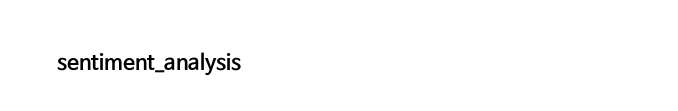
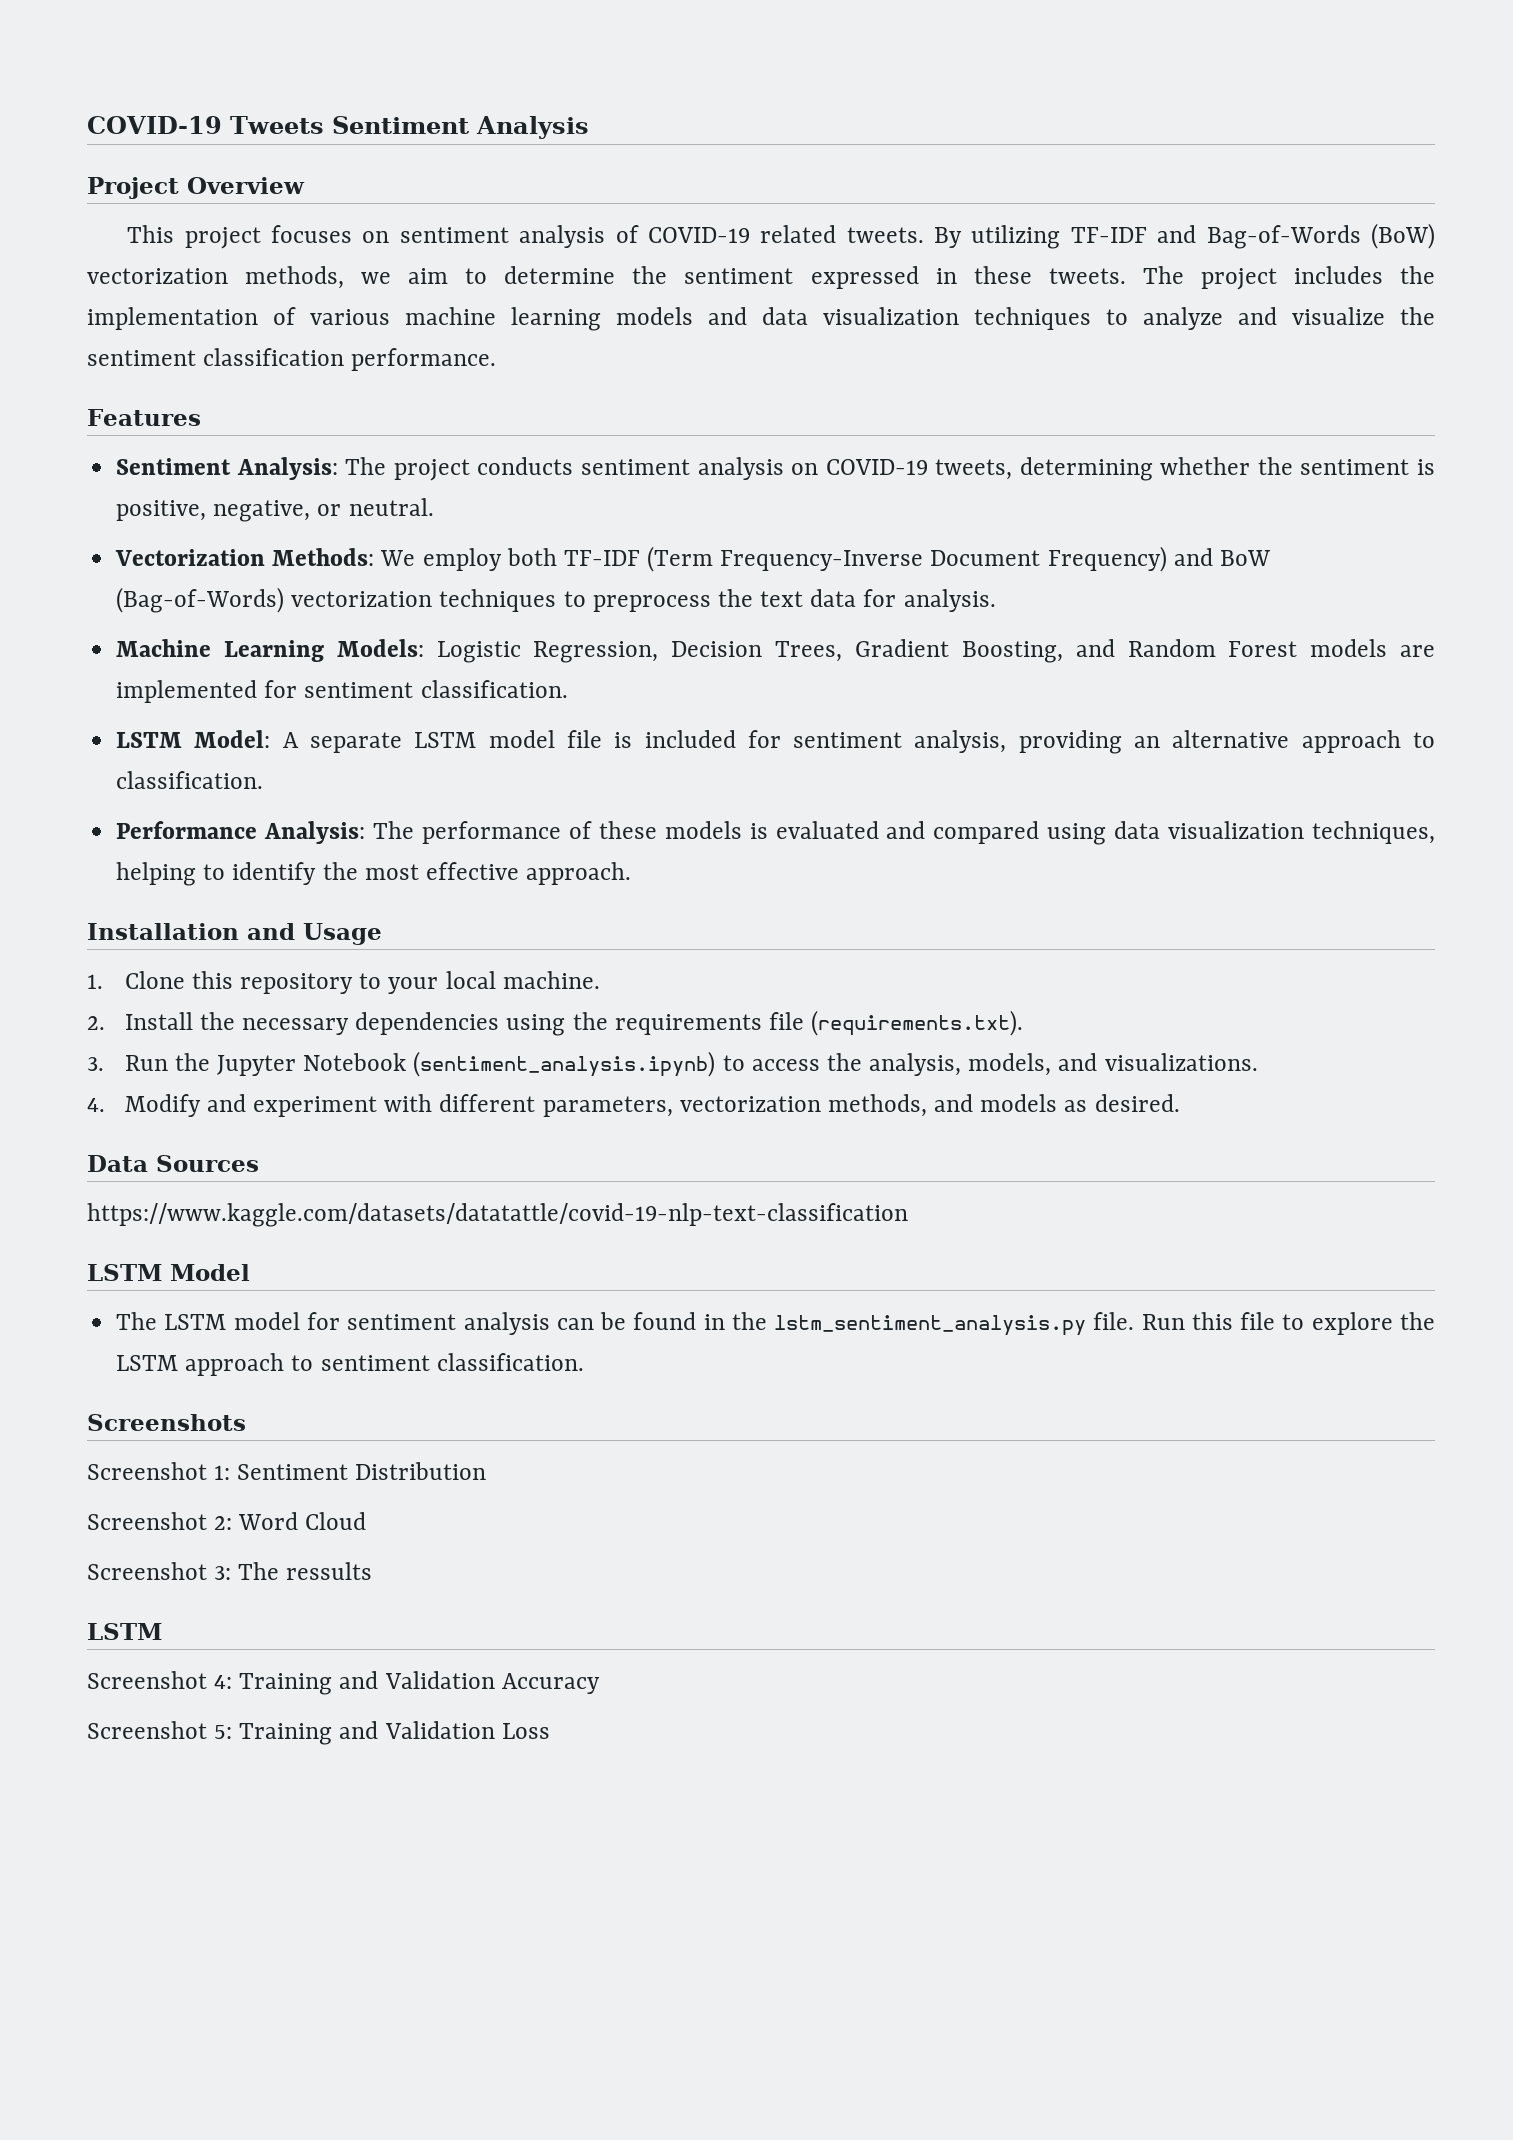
- sentiment_analysis
+ COVID-19 Tweets Sentiment Analysis
+ Project Overview
+ This project focuses on sentiment analysis of COVID-19 related tweets. By utilizing TF-IDF and Bag-of-Words (BoW) vectorization methods, we aim to determine the sentiment expressed in these tweets. The project includes the implementation of various machine learning models and data visualization techniques to analyze and visualize the sentiment classification performance.
+ Features
+ Sentiment Analysis: The project conducts sentiment analysis on COVID-19 tweets, determining whether the sentiment is positive, negative, or neutral.
+ Vectorization Methods: We employ both TF-IDF (Term Frequency-Inverse Document Frequency) and BoW (Bag-of-Words) vectorization techniques to preprocess the text data for analysis.
+ Machine Learning Models: Logistic Regression, Decision Trees, Gradient Boosting, and Random Forest models are implemented for sentiment classification.
+ LSTM Model: A separate LSTM model file is included for sentiment analysis, providing an alternative approach to classification.
+ Performance Analysis: The performance of these models is evaluated and compared using data visualization techniques, helping to identify the most effective approach.
+ Installation and Usage
+ 1. Clone this repository to your local machine.
+ 2. Install the necessary dependencies using the requirements file (requirements.txt).
+ 3. Run the Jupyter Notebook (sentiment_analysis.ipynb) to access the analysis, models, and visualizations.
+ 4. Modify and experiment with different parameters, vectorization methods, and models as desired.
+ Data Sources
+ https://www.kaggle.com/datasets/datatattle/covid-19-nlp-text-classification
+ LSTM Model
+ The LSTM model for sentiment analysis can be found in the lstm_sentiment_analysis.py file. Run this file to explore the LSTM approach to sentiment classification.
+ Screenshots
+ Screenshot 1: Sentiment Distribution
+ Screenshot 2: Word Cloud
+ Screenshot 3: The ressults
+ LSTM
+ Screenshot 4: Training and Validation Accuracy
+ Screenshot 5: Training and Validation Loss

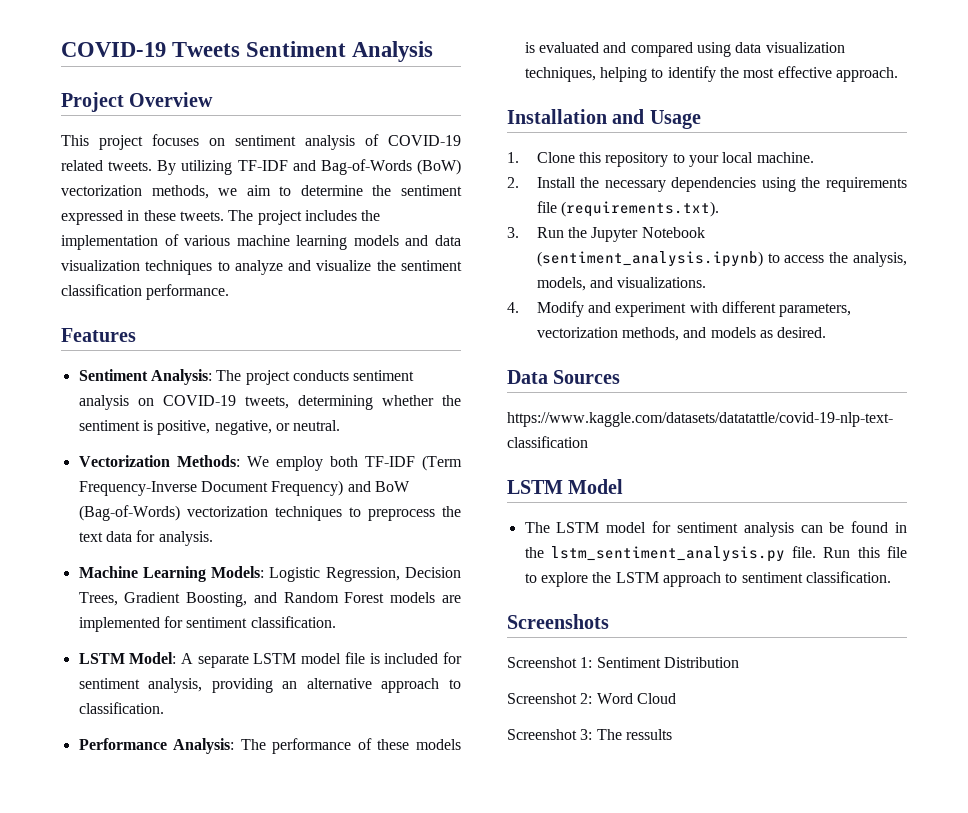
  Screenshot 3: The ressults
- LSTM
- Screenshot 4: Training and Validation Accuracy
- Screenshot 5: Training and Validation Loss

